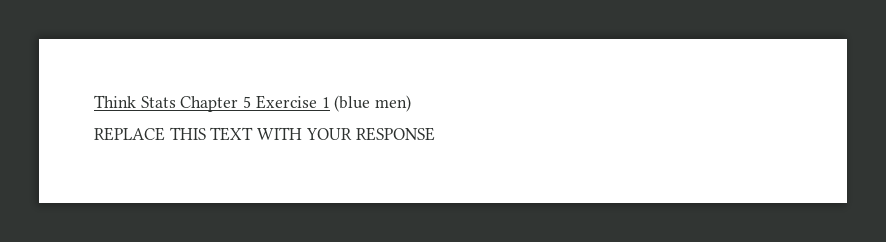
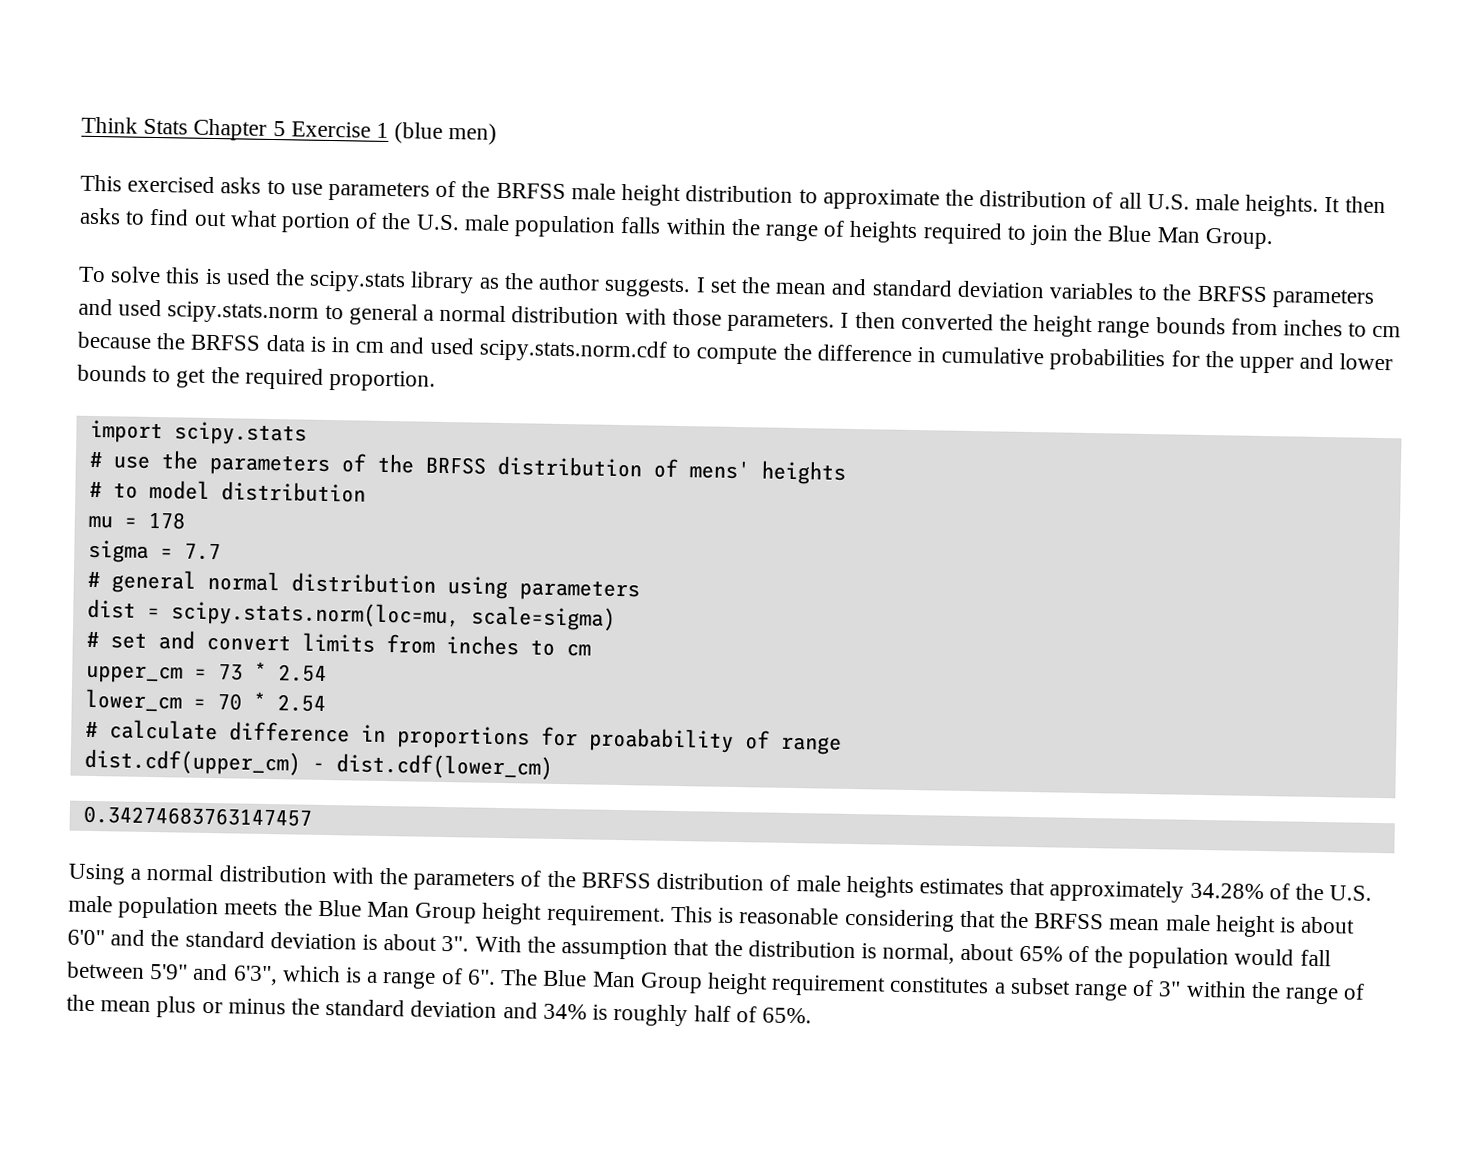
- REPLACE THIS TEXT WITH YOUR RESPONSE
+ This exercised asks to use parameters of the BRFSS male height distribution to approximate the distribution of all U.S. male heights. It then asks to find out what portion of the U.S. male population falls within the range of heights required to join the Blue Man Group.
+ To solve this is used the scipy.stats library as the author suggests. I set the mean and standard deviation variables to the BRFSS parameters and used scipy.stats.norm to general a normal distribution with those parameters. I then converted the height range bounds from inches to cm because the BRFSS data is in cm and used scipy.stats.norm.cdf to compute the difference in cumulative probabilities for the upper and lower bounds to get the required proportion.
+ import scipy.stats
+ # use the parameters of the BRFSS distribution of mens' heights
+ # to model distribution
+ mu = 178
+ sigma = 7.7
+ # general normal distribution using parameters
+ dist = scipy.stats.norm(loc=mu, scale=sigma)
+ # set and convert limits from inches to cm
+ upper_cm = 73 * 2.54
+ lower_cm = 70 * 2.54
+ # calculate difference in proportions for proabability of range
+ dist.cdf(upper_cm) - dist.cdf(lower_cm)
+ 0.34274683763147457
+ Using a normal distribution with the parameters of the BRFSS distribution of male heights estimates that approximately 34.28% of the U.S. male population meets the Blue Man Group height requirement. This is reasonable considering that the BRFSS mean male height is about 6'0" and the standard deviation is about 3". With the assumption that the distribution is normal, about 65% of the population would fall between 5'9" and 6'3", which is a range of 6". The Blue Man Group height requirement constitutes a subset range of 3" within the range of the mean plus or minus the standard deviation and 34% is roughly half of 65%.

